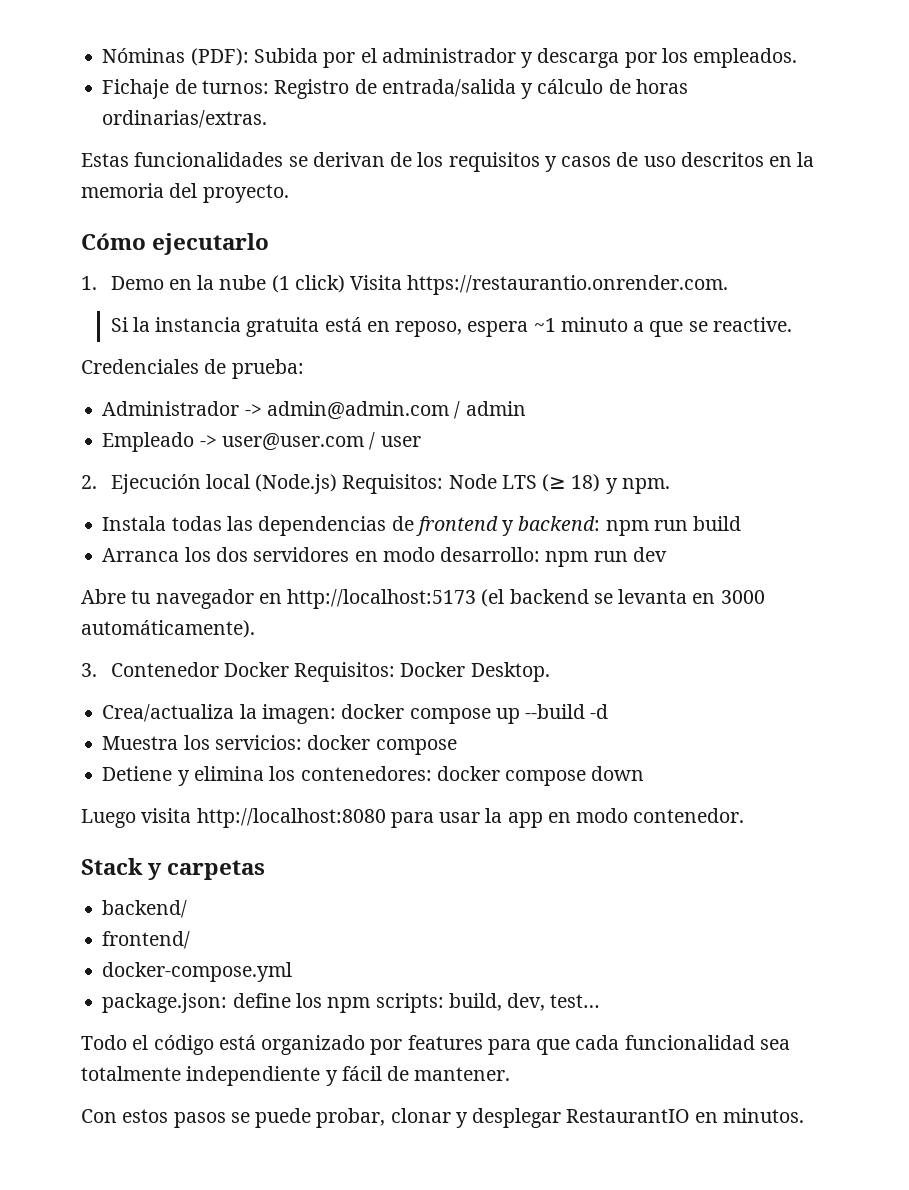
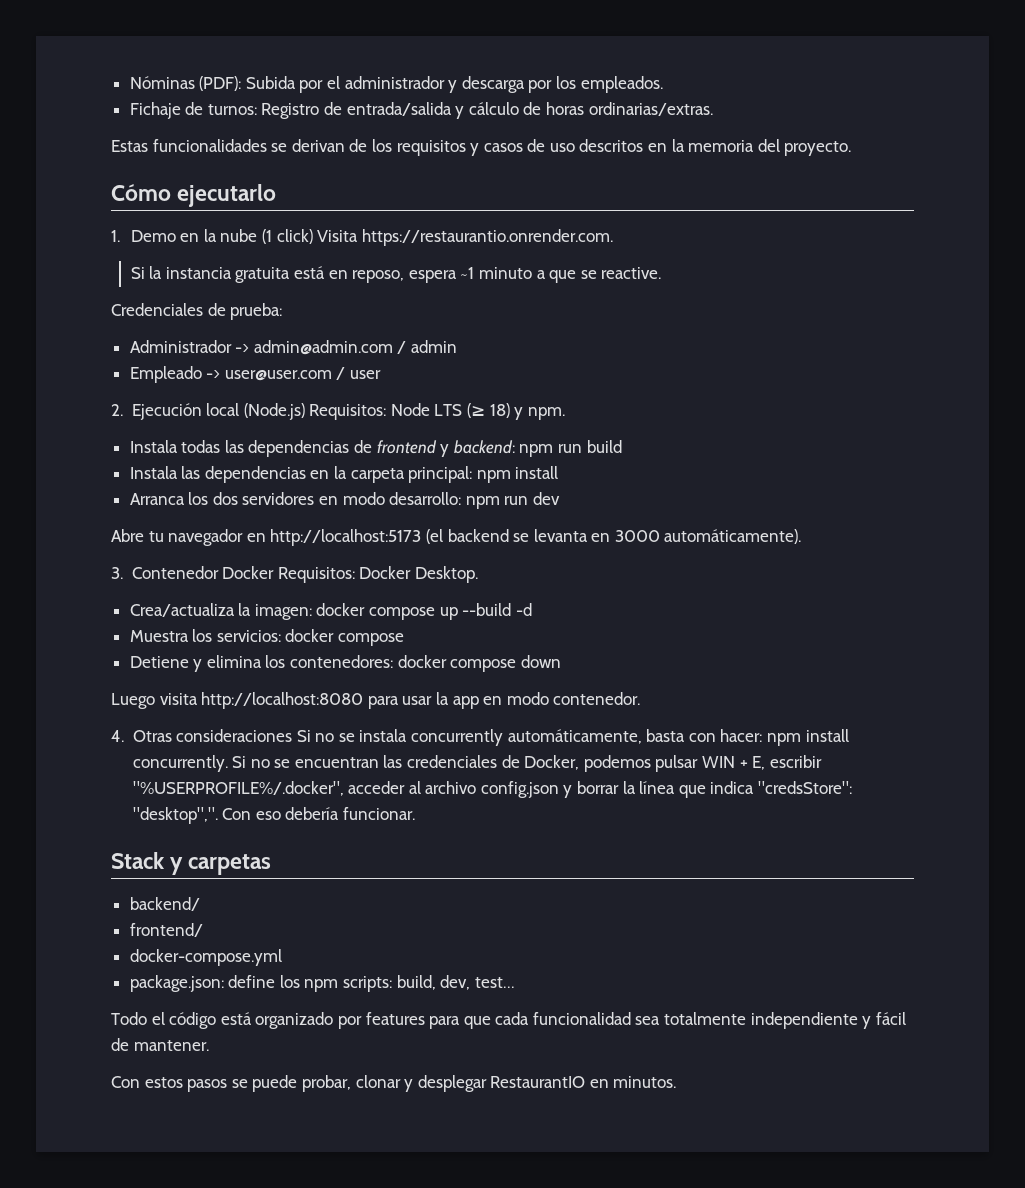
+ Instala las dependencias en la carpeta principal: npm install
+ 4. Otras consideraciones Si no se instala concurrently automáticamente, basta con hacer: npm install concurrently. Si no se encuentran las credenciales de Docker, podemos pulsar WIN + E, escribir "%USERPROFILE%/.docker", acceder al archivo config.json y borrar la línea que indica "credsStore": "desktop",". Con eso debería funcionar.

